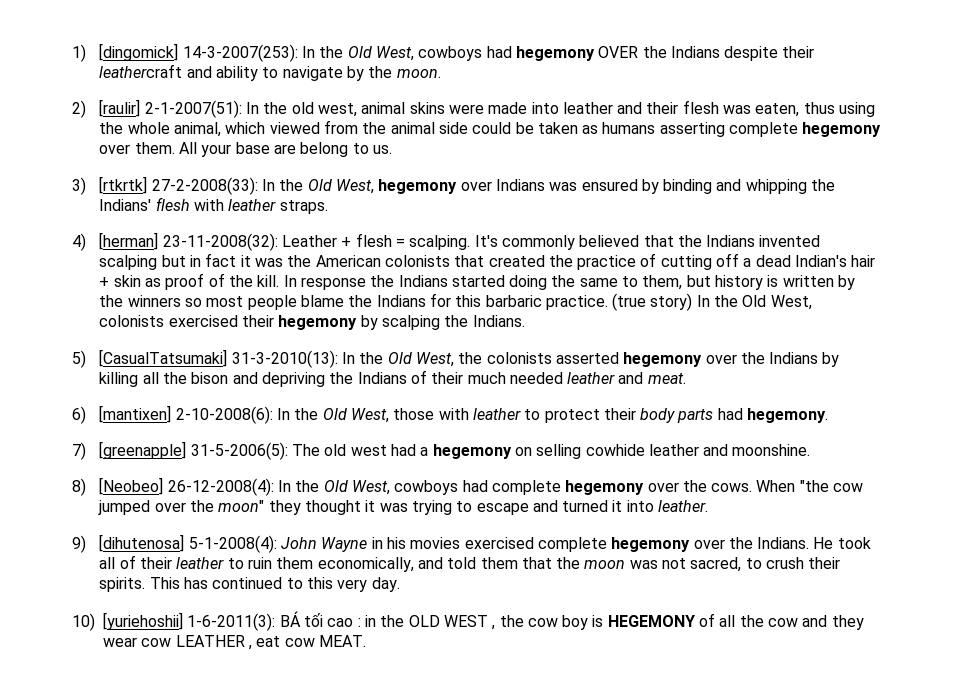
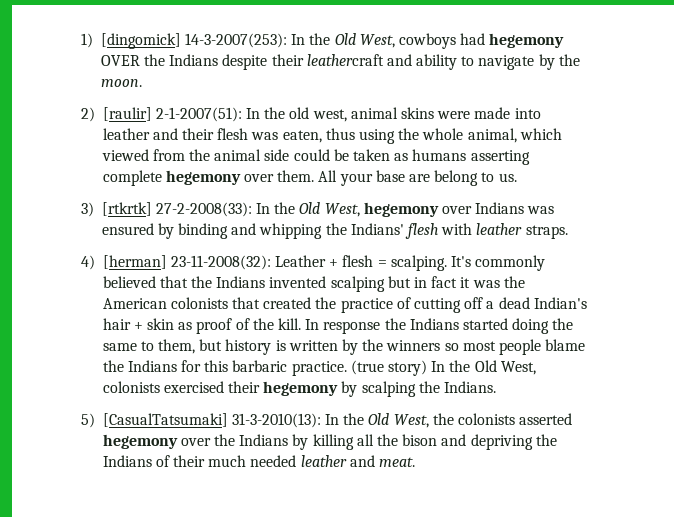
- 6) [mantixen] 2-10-2008(6): In the Old West, those with leather to protect their body parts had hegemony.
- 7) [greenapple] 31-5-2006(5): The old west had a hegemony on selling cowhide leather and moonshine.
- 8) [Neobeo] 26-12-2008(4): In the Old West, cowboys had complete hegemony over the cows. When "the cow jumped over the moon" they thought it was trying to escape and turned it into leather.
- 9) [dihutenosa] 5-1-2008(4): John Wayne in his movies exercised complete hegemony over the Indians. He took all of their leather to ruin them economically, and told them that the moon was not sacred, to crush their spirits. This has continued to this very day.
- 10) [yuriehoshii] 1-6-2011(3): BÁ tối cao : in the OLD WEST , the cow boy is HEGEMONY of all the cow and they wear cow LEATHER , eat cow MEAT.

